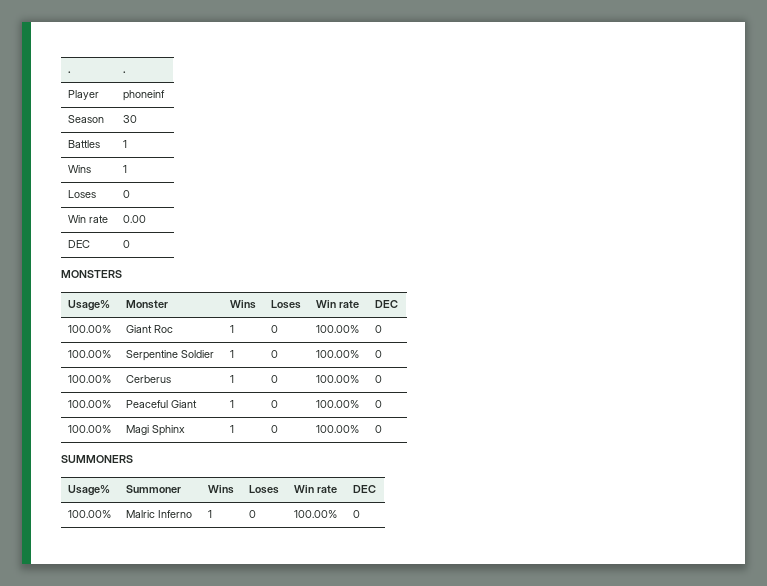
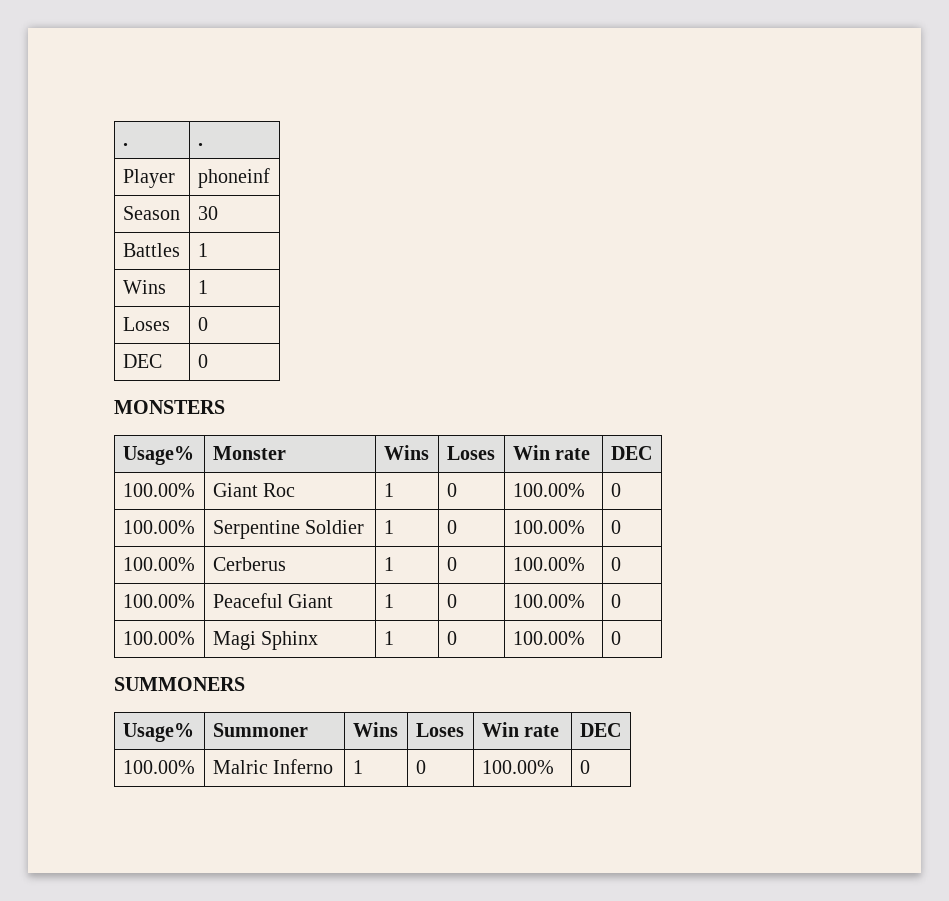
- Win rate | 0.00

